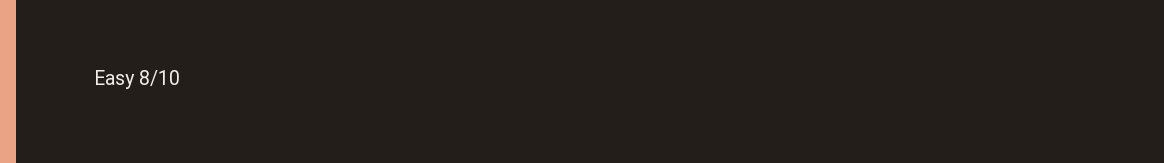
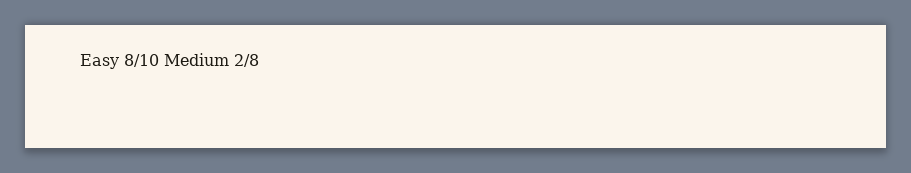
- Easy 8/10
+ Easy 8/10 Medium 2/8

